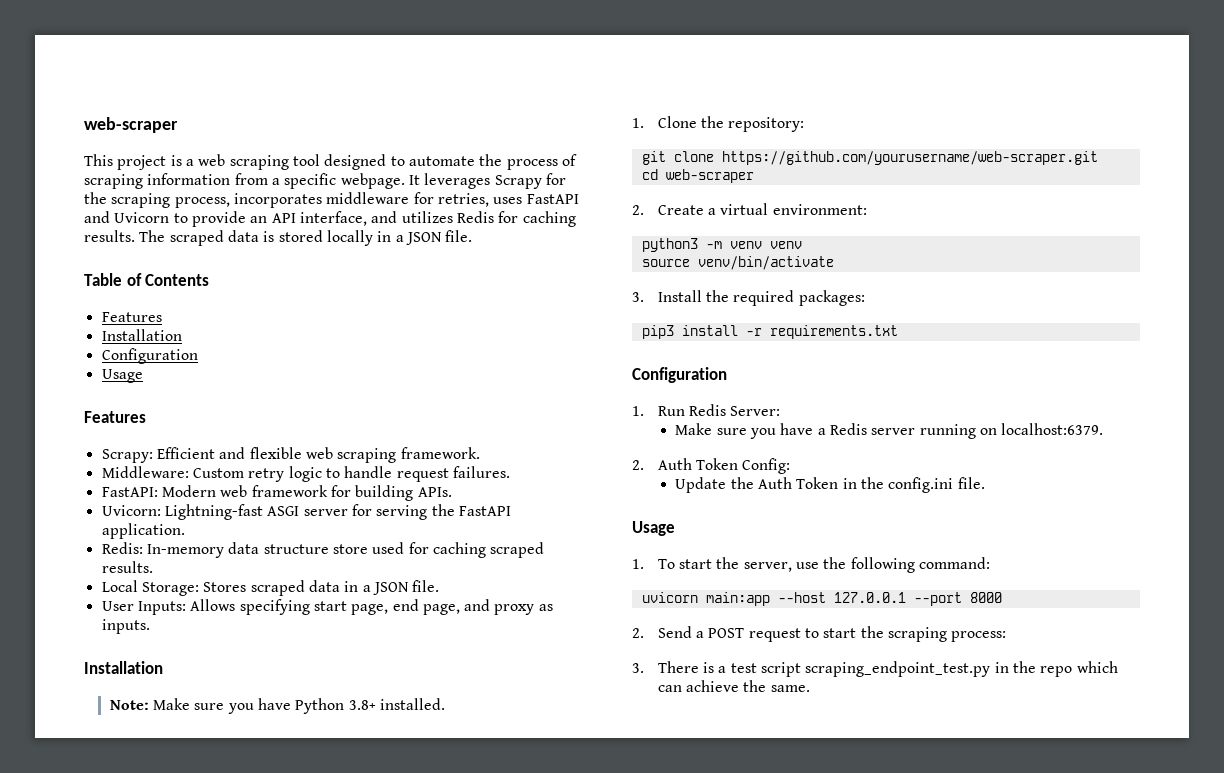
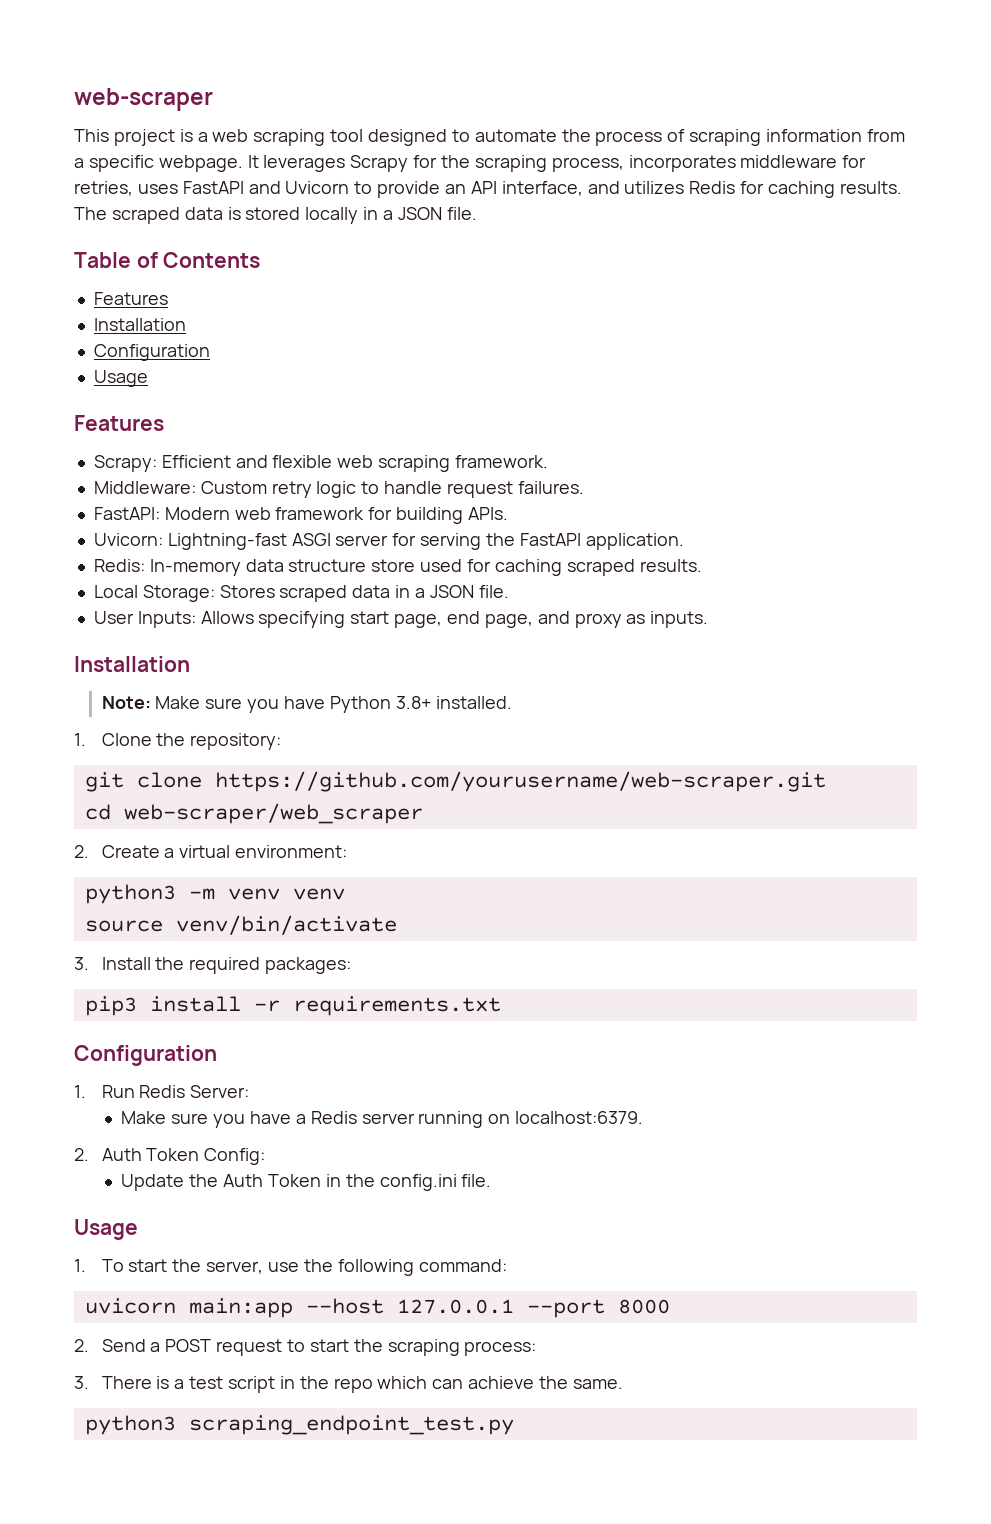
- cd web-scraper
+ cd web-scraper/web_scraper
- 3. There is a test script scraping_endpoint_test.py in the repo which can achieve the same.
+ 3. There is a test script in the repo which can achieve the same.
+ python3 scraping_endpoint_test.py

